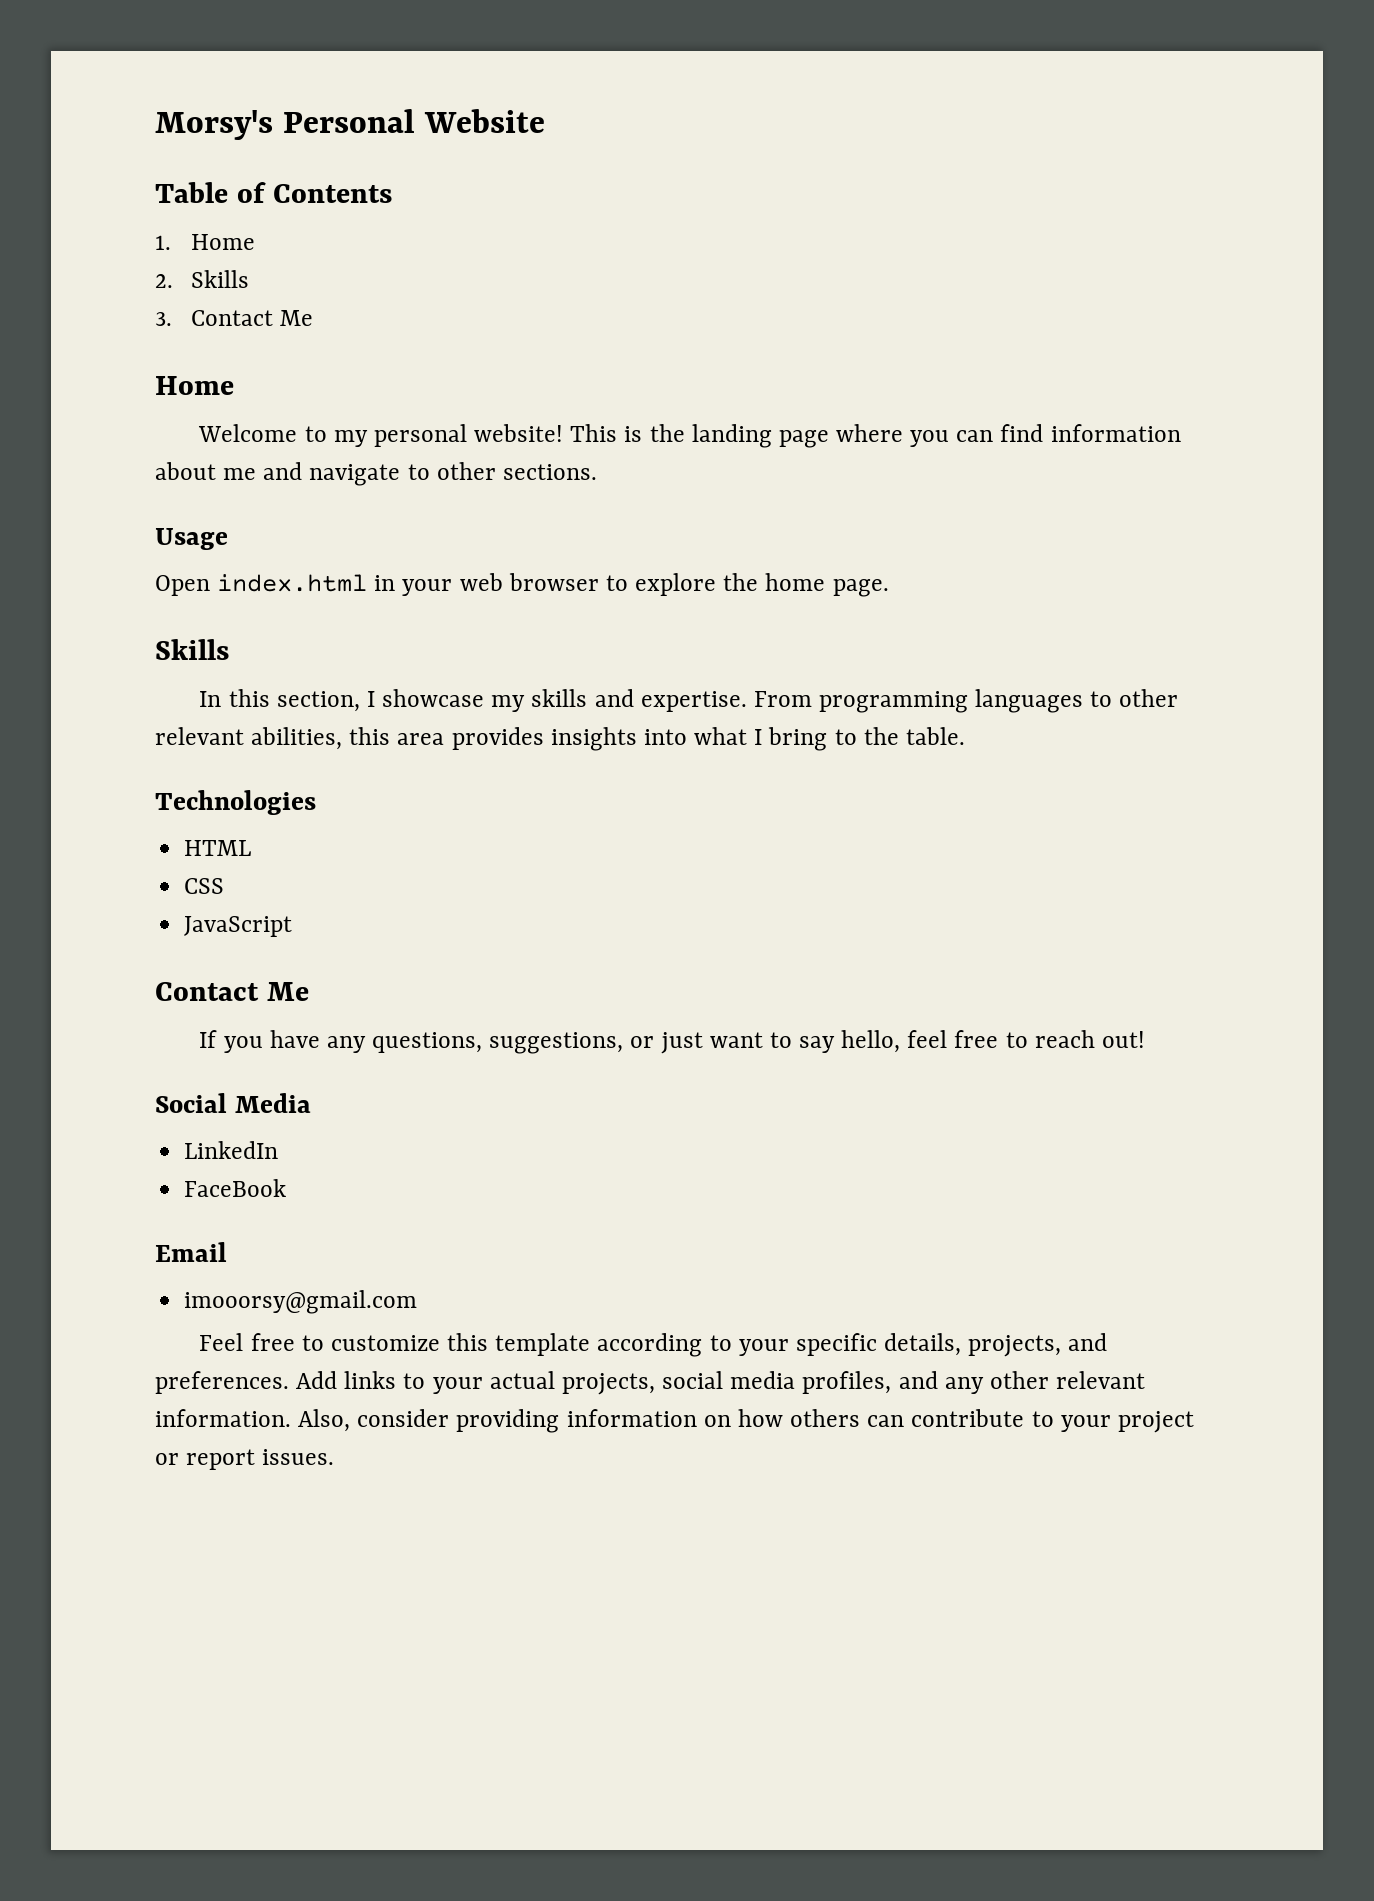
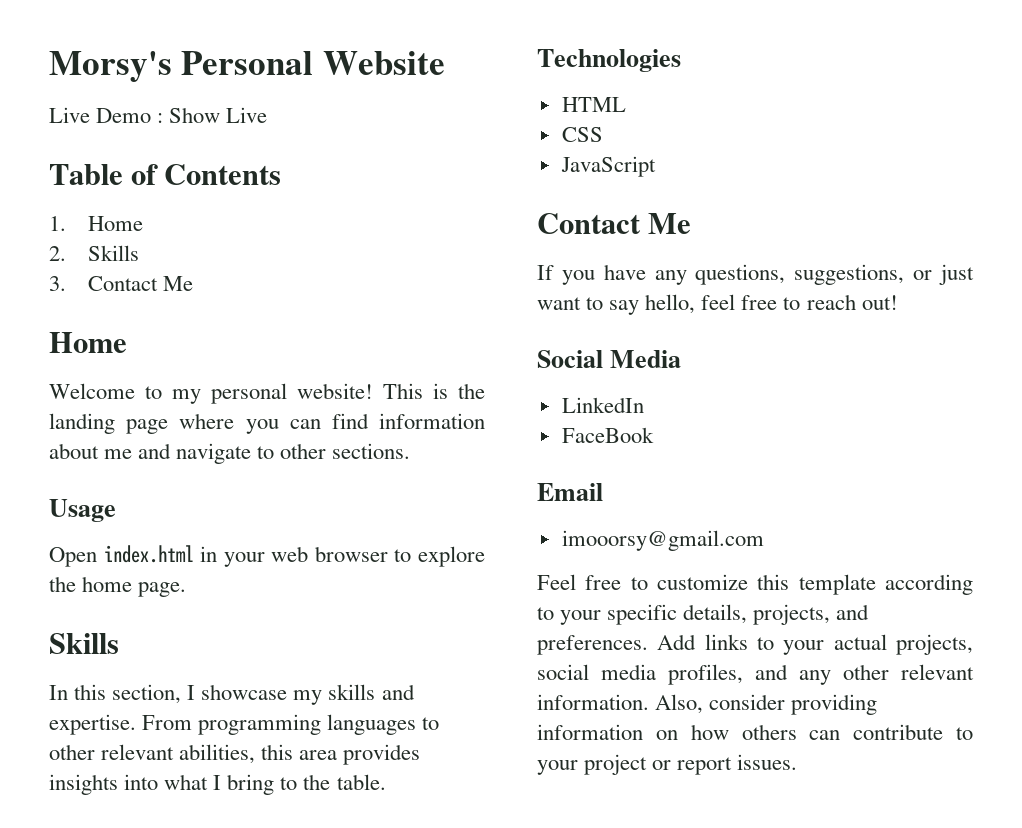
+ Live Demo : Show Live

